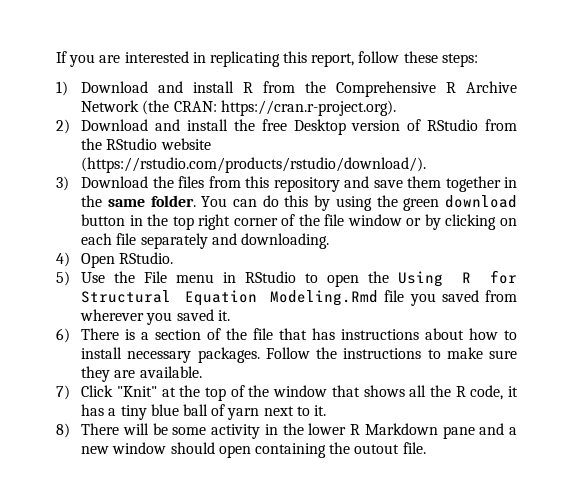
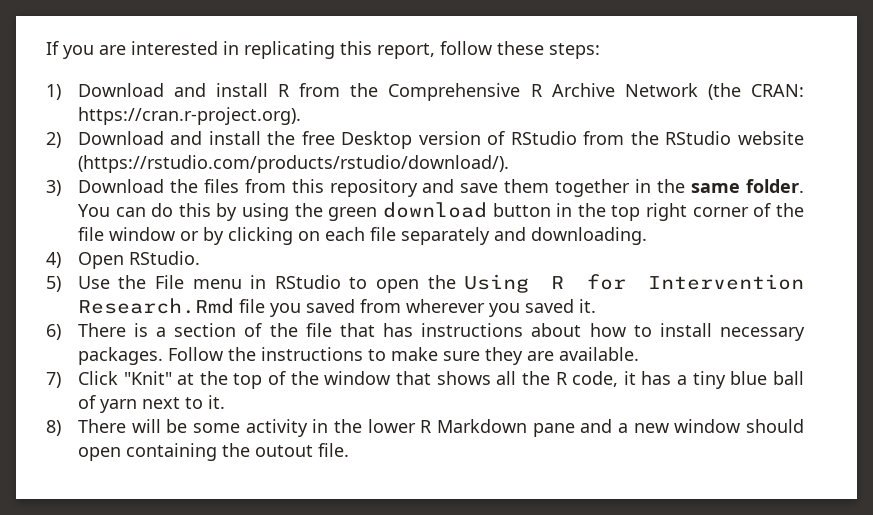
- 5) Use the File menu in RStudio to open the Using R for Structural Equation Modeling.Rmd file you saved from wherever you saved it.
+ 5) Use the File menu in RStudio to open the Using R for Intervention Research.Rmd file you saved from wherever you saved it.

